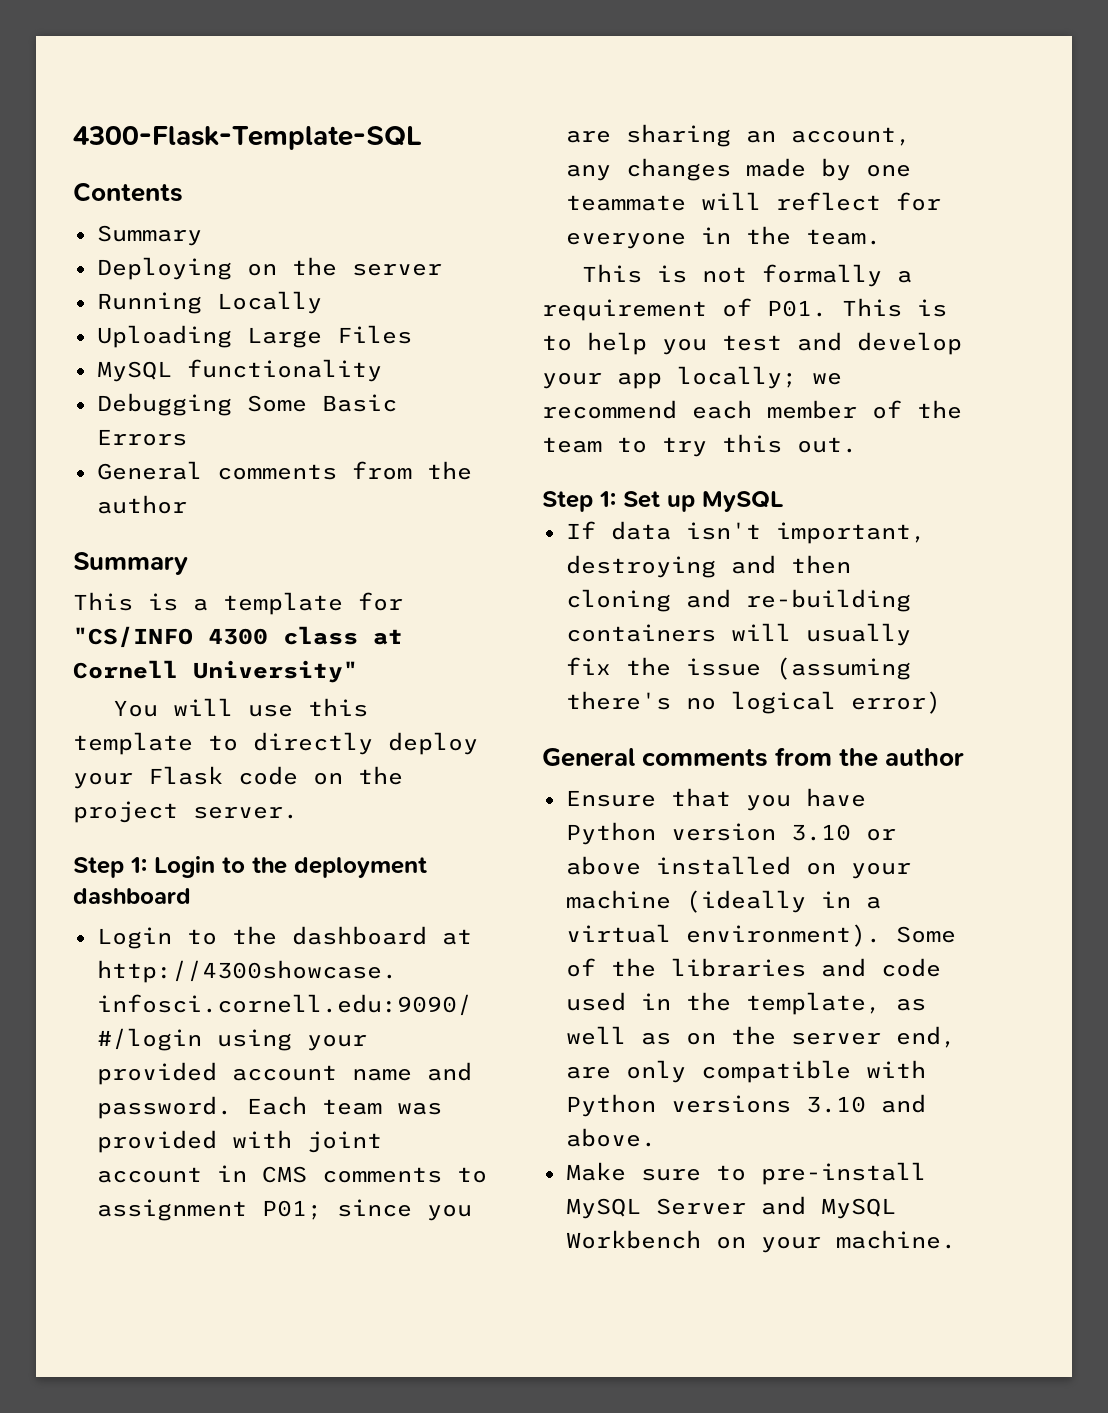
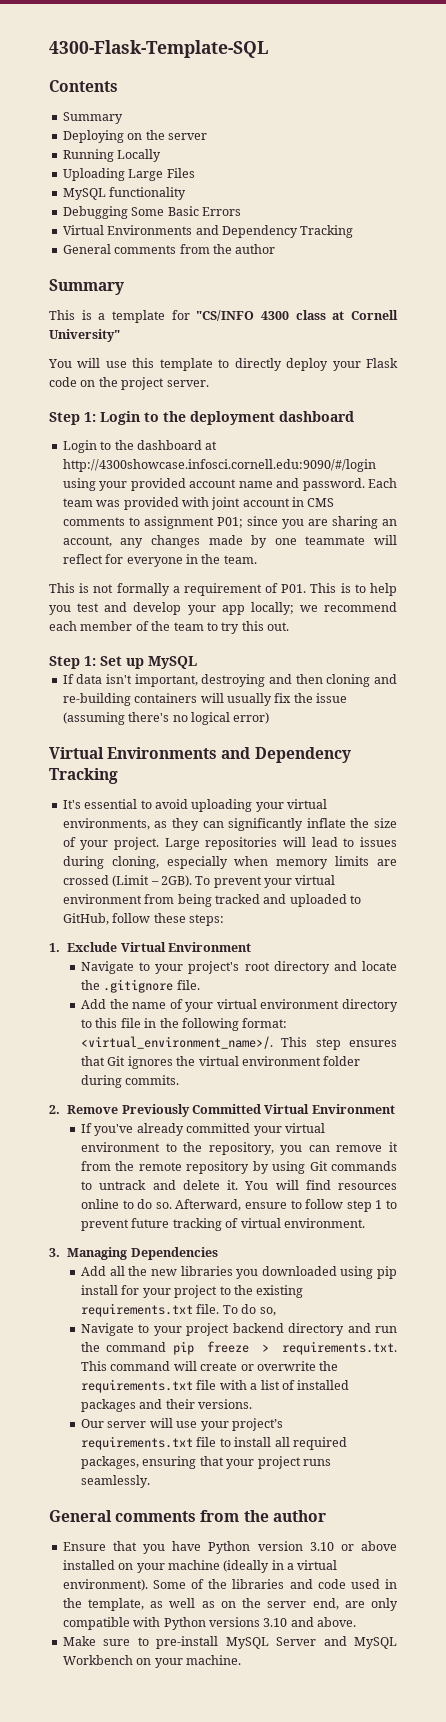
  Debugging Some Basic Errors
+ Virtual Environments and Dependency Tracking
  If data isn't important, destroying and then cloning and re-building containers will usually fix the issue (assuming there's no logical error)
+ Virtual Environments and Dependency Tracking
+ It's essential to avoid uploading your virtual environments, as they can significantly inflate the size of your project. Large repositories will lead to issues during cloning, especially when memory limits are crossed (Limit – 2GB). To prevent your virtual environment from being tracked and uploaded to GitHub, follow these steps:
+ 1. Exclude Virtual Environment
+ Navigate to your project's root directory and locate the .gitignore file.
+ Add the name of your virtual environment directory to this file in the following format: <virtual_environment_name>/. This step ensures that Git ignores the virtual environment folder during commits.
+ 2. Remove Previously Committed Virtual Environment
+ If you've already committed your virtual environment to the repository, you can remove it from the remote repository by using Git commands to untrack and delete it. You will find resources online to do so. Afterward, ensure to follow step 1 to prevent future tracking of virtual environment.
+ 3. Managing Dependencies
+ Add all the new libraries you downloaded using pip install for your project to the existing requirements.txt file. To do so,
+ Navigate to your project backend directory and run the command pip freeze > requirements.txt. This command will create or overwrite the requirements.txt file with a list of installed packages and their versions.
+ Our server will use your project’s requirements.txt file to install all required packages, ensuring that your project runs seamlessly.

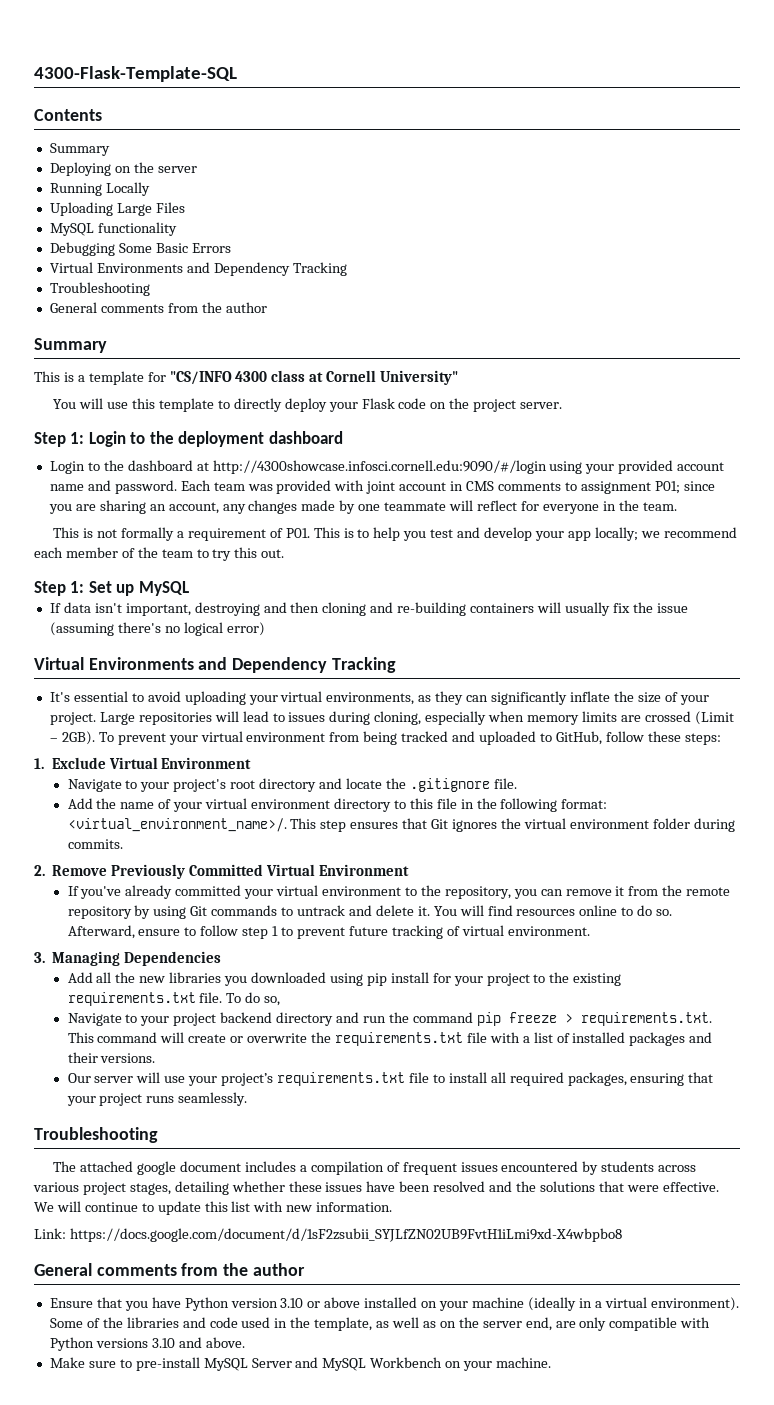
  Debugging Some Basic Errors
  Virtual Environments and Dependency Tracking
+ Troubleshooting
  Our server will use your project’s requirements.txt file to install all required packages, ensuring that your project runs seamlessly.
+ Troubleshooting
+ The attached google document includes a compilation of frequent issues encountered by students across various project stages, detailing whether these issues have been resolved and the solutions that were effective. We will continue to update this list with new information.
+ Link: https://docs.google.com/document/d/1sF2zsubii_SYJLfZN02UB9FvtH1iLmi9xd-X4wbpbo8

